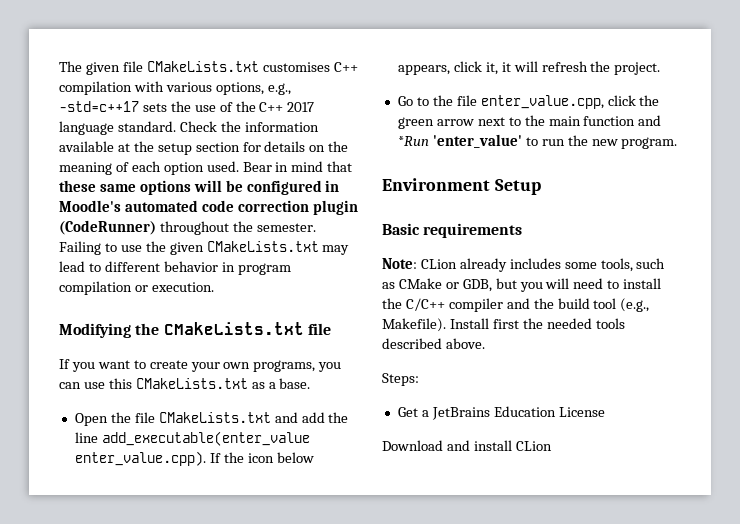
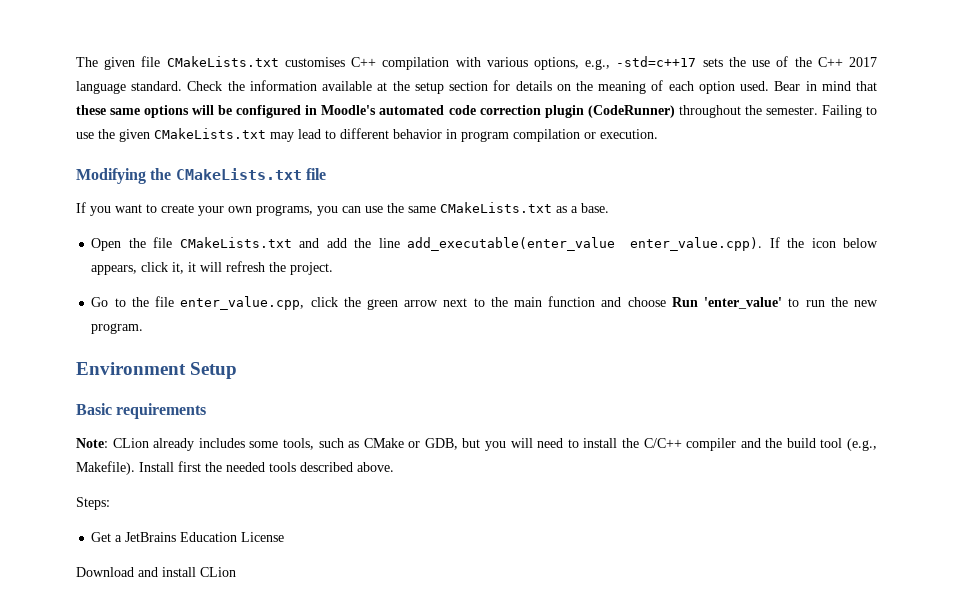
- If you want to create your own programs, you can use this CMakeLists.txt as a base.
+ If you want to create your own programs, you can use the same CMakeLists.txt as a base.
- Go to the file enter_value.cpp, click the green arrow next to the main function and *Run 'enter_value' to run the new program.
+ Go to the file enter_value.cpp, click the green arrow next to the main function and choose Run 'enter_value' to run the new program.

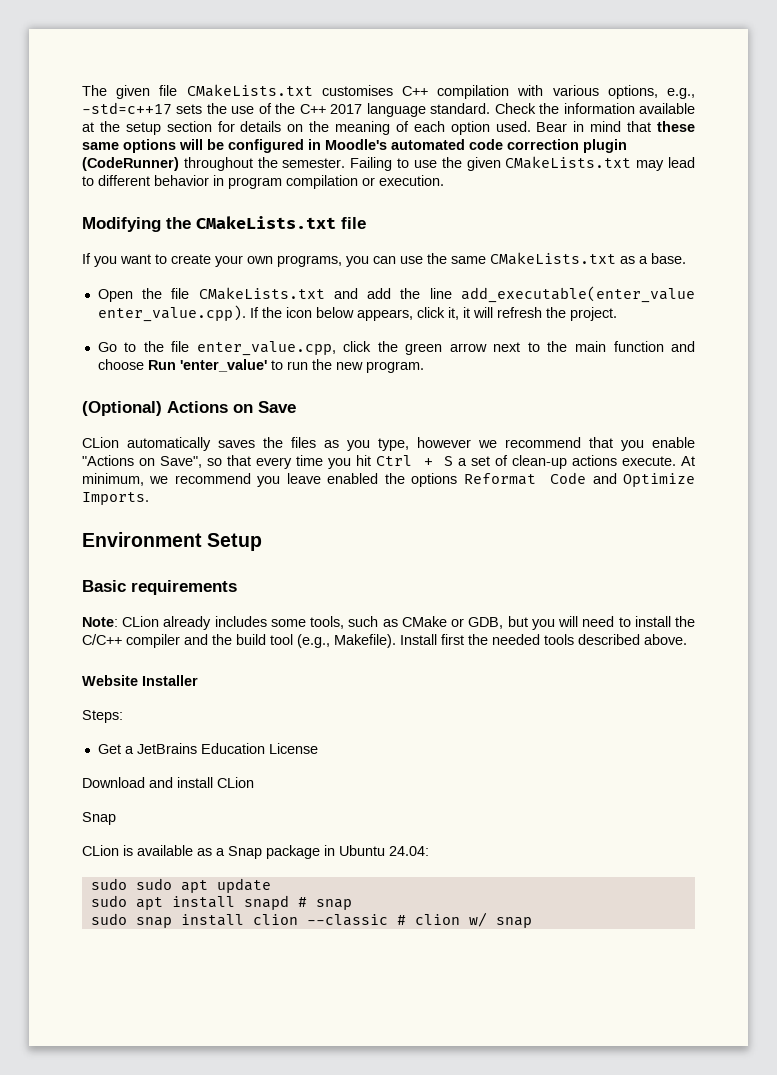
+ (Optional) Actions on Save
+ CLion automatically saves the files as you type, however we recommend that you enable "Actions on Save", so that every time you hit Ctrl + S a set of clean-up actions execute. At minimum, we recommend you leave enabled the options Reformat Code and Optimize Imports.
+ Website Installer
  Download and install CLion
+ Snap
+ CLion is available as a Snap package in Ubuntu 24.04:
+ sudo sudo apt update
+ sudo apt install snapd # snap
+ sudo snap install clion --classic # clion w/ snap

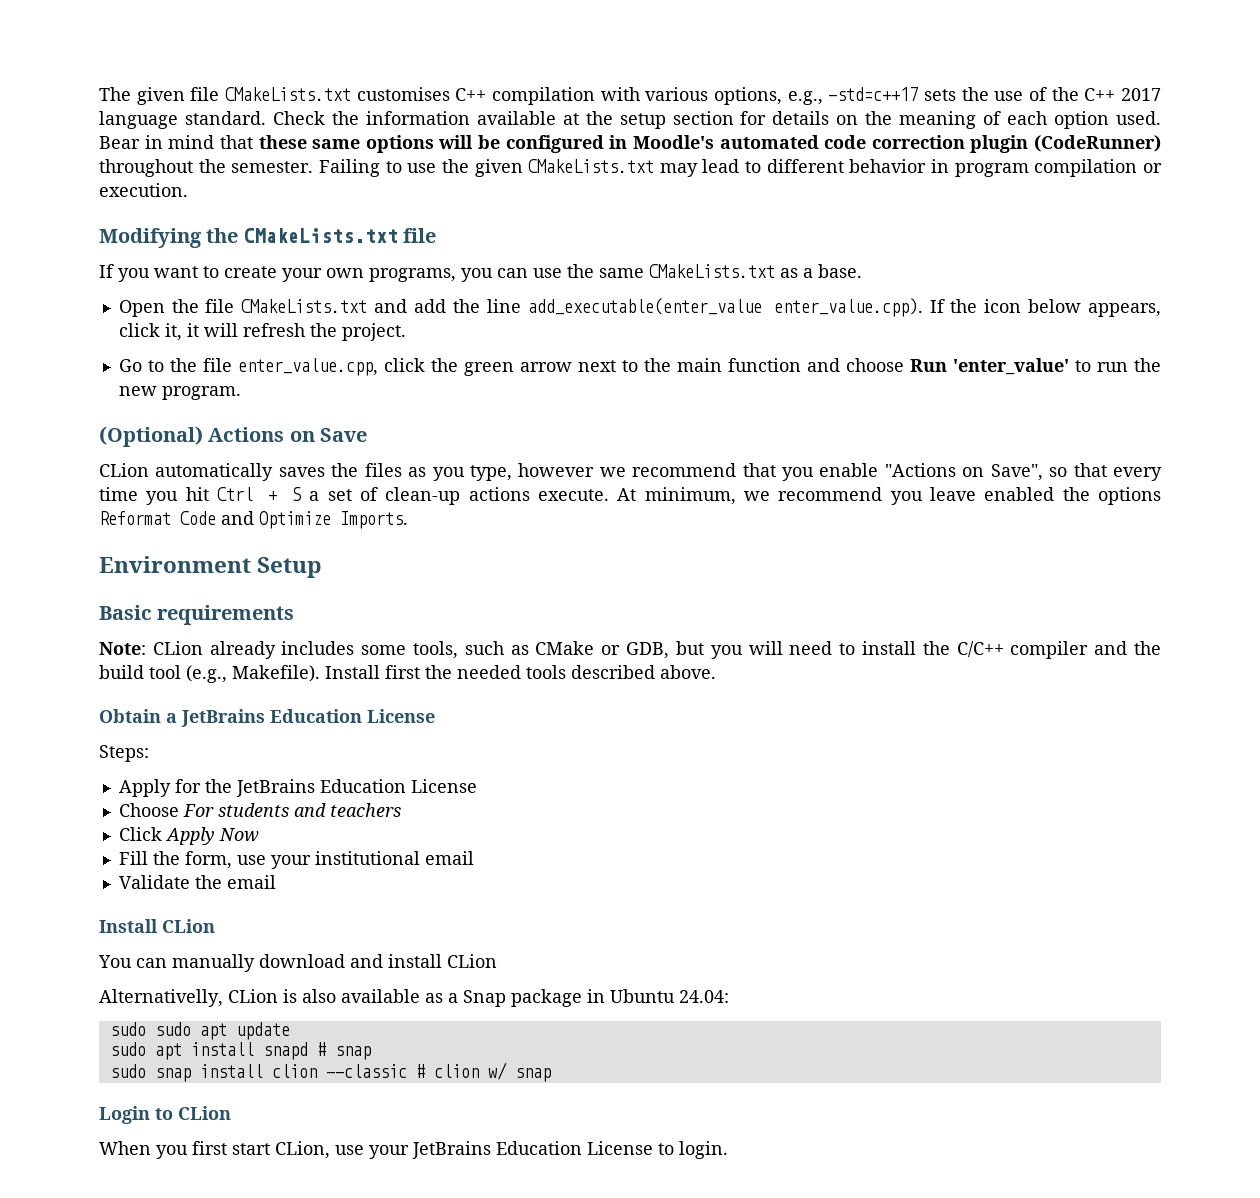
- Website Installer
- Steps:
- Get a JetBrains Education License
+ Obtain a JetBrains Education License
- Download and install CLion
- Snap
- CLion is available as a Snap package in Ubuntu 24.04:
+ Steps:
+ Apply for the JetBrains Education License
+ Choose For students and teachers
+ Click Apply Now
+ Fill the form, use your institutional email
+ Validate the email
+ Install CLion
+ You can manually download and install CLion
+ Alternativelly, CLion is also available as a Snap package in Ubuntu 24.04:
+ Login to CLion
+ When you first start CLion, use your JetBrains Education License to login.

